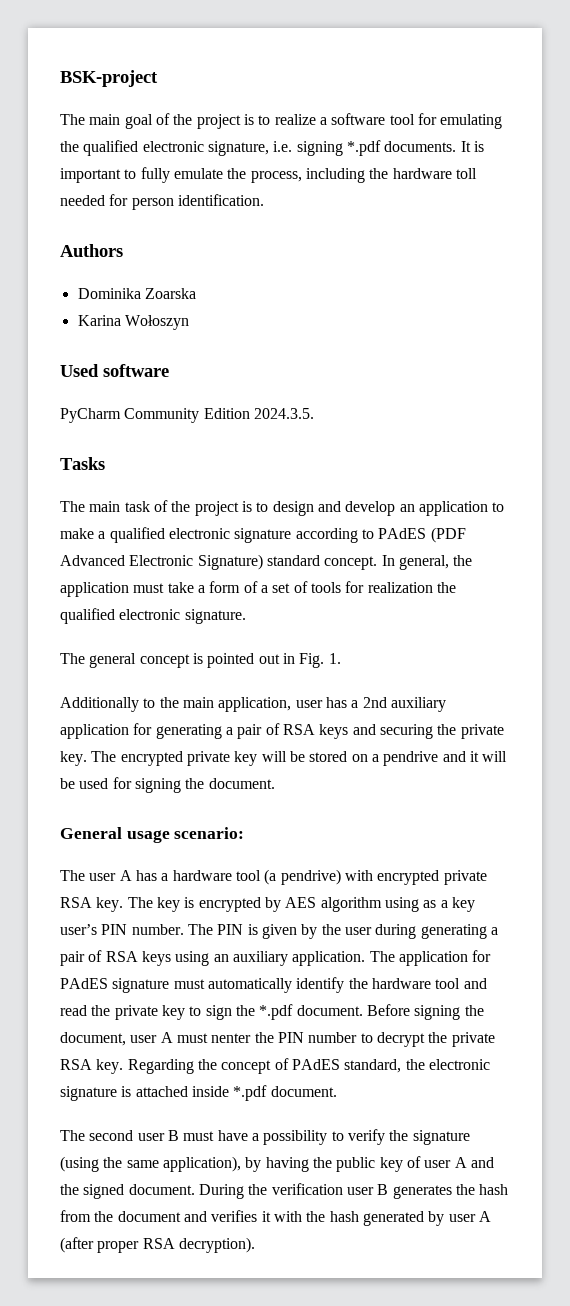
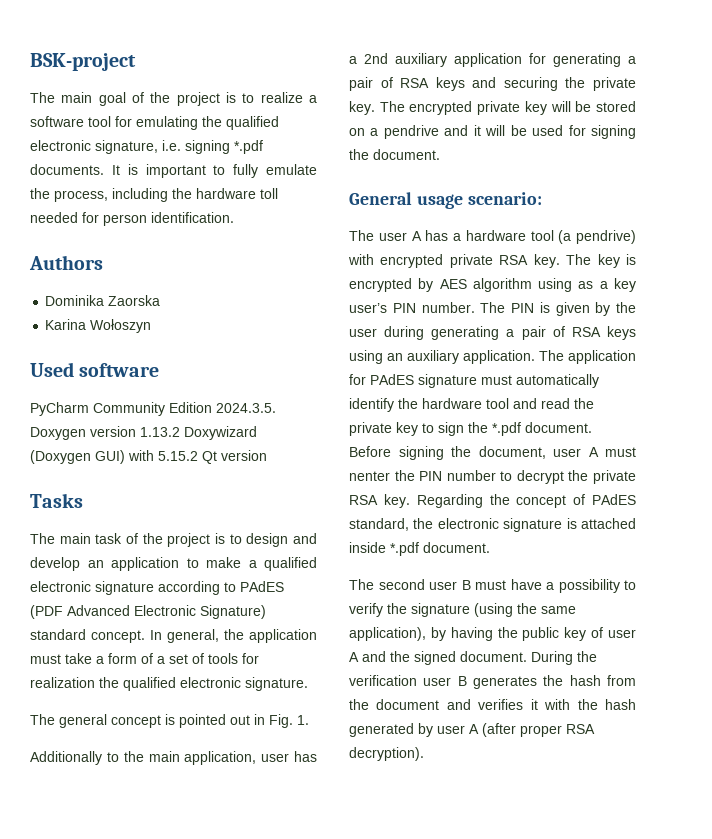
- Dominika Zoarska
+ Dominika Zaorska
- PyCharm Community Edition 2024.3.5.
+ PyCharm Community Edition 2024.3.5. Doxygen version 1.13.2 Doxywizard (Doxygen GUI) with 5.15.2 Qt version

